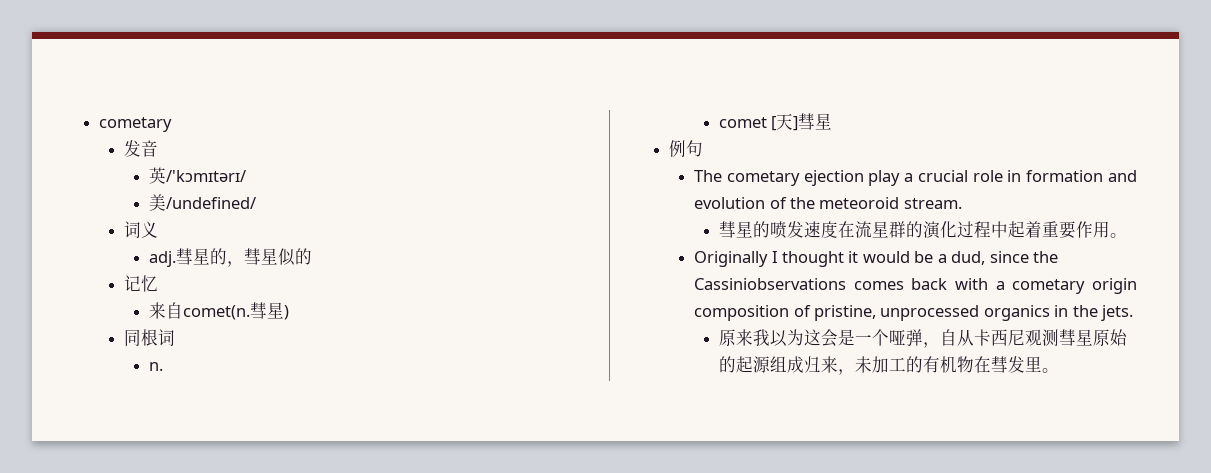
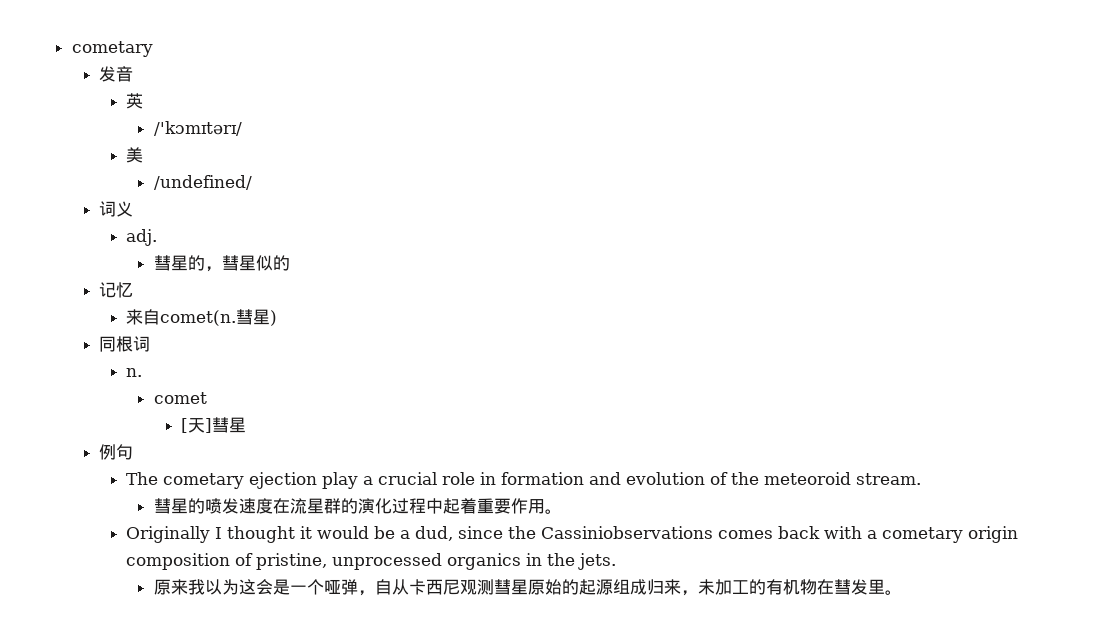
- 英/'kɔmɪtərɪ/
+ 英
+ /'kɔmɪtərɪ/
- 美/undefined/
+ 美
+ /undefined/
- adj.彗星的，彗星似的
+ adj.
+ 彗星的，彗星似的
- comet [天]彗星
+ comet
+ [天]彗星

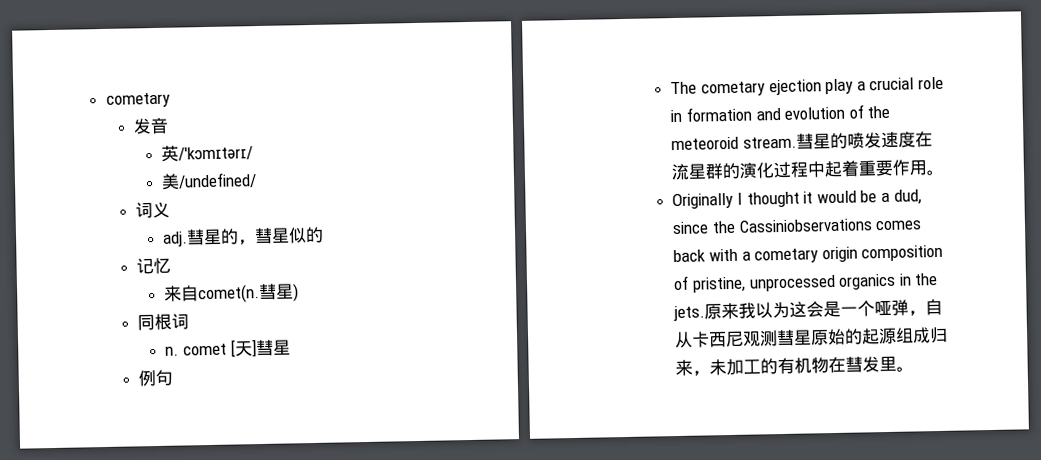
- 英
- /'kɔmɪtərɪ/
+ 英/'kɔmɪtərɪ/
- 美
- /undefined/
+ 美/undefined/
- adj.
- 彗星的，彗星似的
+ adj.彗星的，彗星似的
- n.
- comet
- [天]彗星
+ n. comet [天]彗星
- The cometary ejection play a crucial role in formation and evolution of the meteoroid stream.
- 彗星的喷发速度在流星群的演化过程中起着重要作用。
+ The cometary ejection play a crucial role in formation and evolution of the meteoroid stream.彗星的喷发速度在流星群的演化过程中起着重要作用。
- Originally I thought it would be a dud, since the Cassiniobservations comes back with a cometary origin composition of pristine, unprocessed organics in the jets.
- 原来我以为这会是一个哑弹，自从卡西尼观测彗星原始的起源组成归来，未加工的有机物在彗发里。
+ Originally I thought it would be a dud, since the Cassiniobservations comes back with a cometary origin composition of pristine, unprocessed organics in the jets.原来我以为这会是一个哑弹，自从卡西尼观测彗星原始的起源组成归来，未加工的有机物在彗发里。

